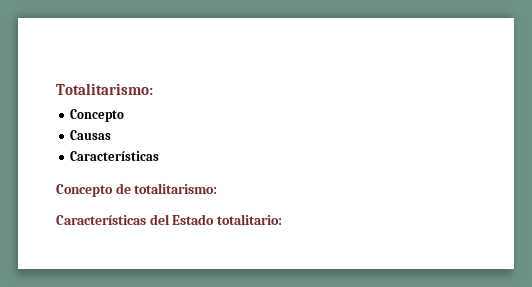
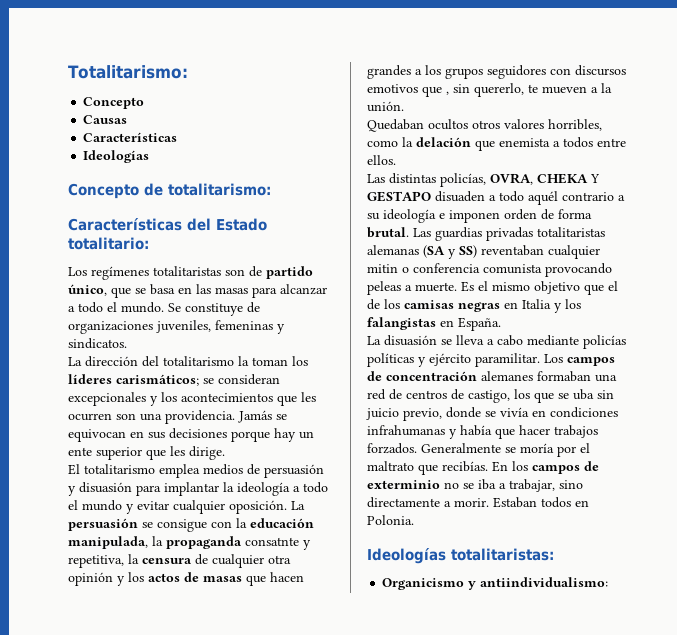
  Causas
  Características
+ Ideologías
+ Los regímenes totalitaristas son de partido único, que se basa en las masas para alcanzar a todo el mundo. Se constituye de organizaciones juveniles, femeninas y sindicatos.
+ La dirección del totalitarismo la toman los líderes carismáticos; se consideran excepcionales y los acontecimientos que les ocurren son una providencia. Jamás se equivocan en sus decisiones porque hay un ente superior que les dirige.
+ El totalitarismo emplea medios de persuasión y disuasión para implantar la ideología a todo el mundo y evitar cualquier oposición. La persuasión se consigue con la educación manipulada, la propaganda consatnte y repetitiva, la censura de cualquier otra opinión y los actos de masas que hacen grandes a los grupos seguidores con discursos emotivos que , sin quererlo, te mueven a la unión.
+ Quedaban ocultos otros valores horribles, como la delación que enemista a todos entre ellos.
+ Las distintas policías, OVRA, CHEKA Y GESTAPO disuaden a todo aquél contrario a su ideología e imponen orden de forma brutal. Las guardias privadas totalitaristas alemanas (SA y SS) reventaban cualquier mitin o conferencia comunista provocando peleas a muerte. Es el mismo objetivo que el de los camisas negras en Italia y los falangistas en España.
+ La disuasión se lleva a cabo mediante policías políticas y ejército paramilitar. Los campos de concentración alemanes formaban una red de centros de castigo, los que se uba sin juicio previo, donde se vivía en condiciones infrahumanas y había que hacer trabajos forzados. Generalmente se moría por el maltrato que recibías. En los campos de exterminio no se iba a trabajar, sino directamente a morir. Estaban todos en Polonia.
+ Ideologías totalitaristas:
+ Organicismo y antiindividualismo:

